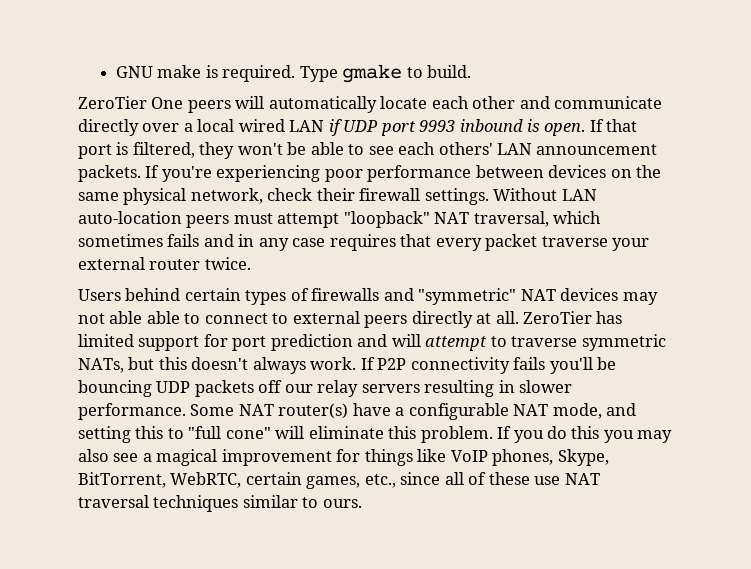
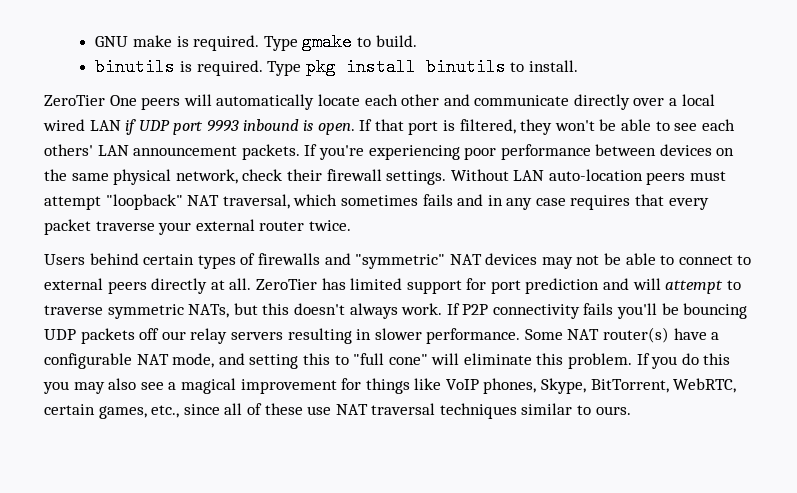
+ binutils is required. Type pkg install binutils to install.
- Users behind certain types of firewalls and "symmetric" NAT devices may not able able to connect to external peers directly at all.
+ Users behind certain types of firewalls and "symmetric" NAT devices may not be able to connect to external peers directly at all.

